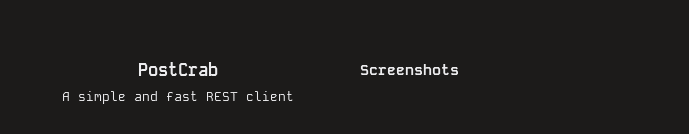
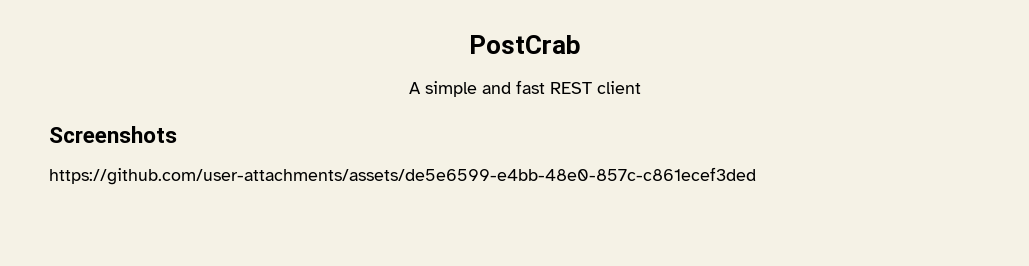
+ https://github.com/user-attachments/assets/de5e6599-e4bb-48e0-857c-c861ecef3ded

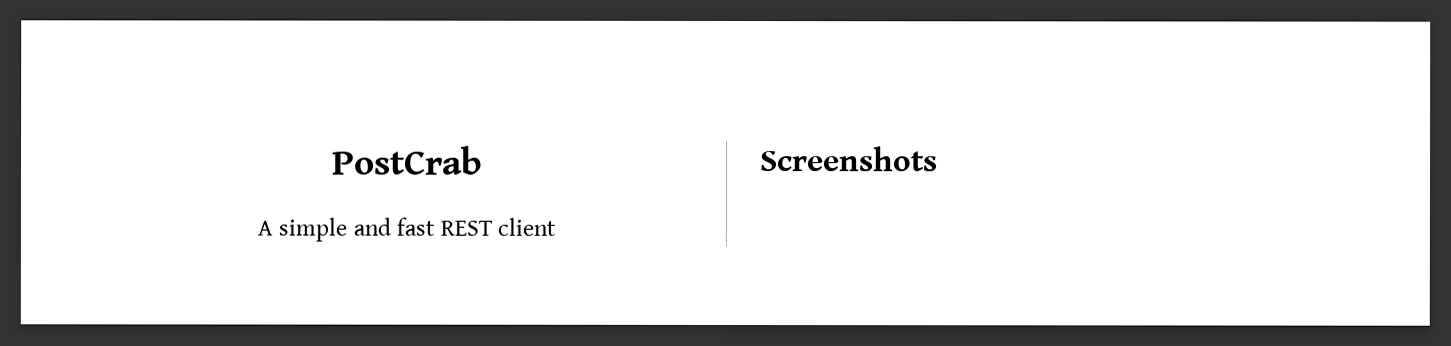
- https://github.com/user-attachments/assets/de5e6599-e4bb-48e0-857c-c861ecef3ded

